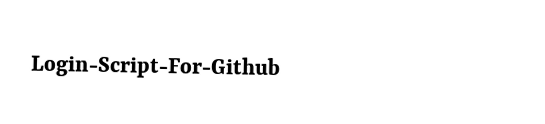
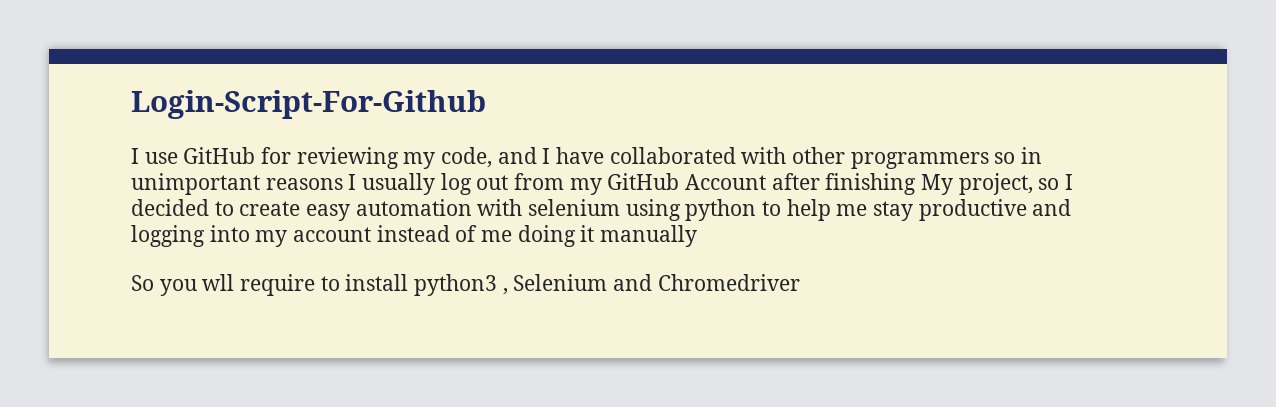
+ I use GitHub for reviewing my code, and I have collaborated with other programmers so in unimportant reasons I usually log out from my GitHub Account after finishing My project, so I decided to create easy automation with selenium using python to help me stay productive and logging into my account instead of me doing it manually
+ So you wll require to install python3 , Selenium and Chromedriver

